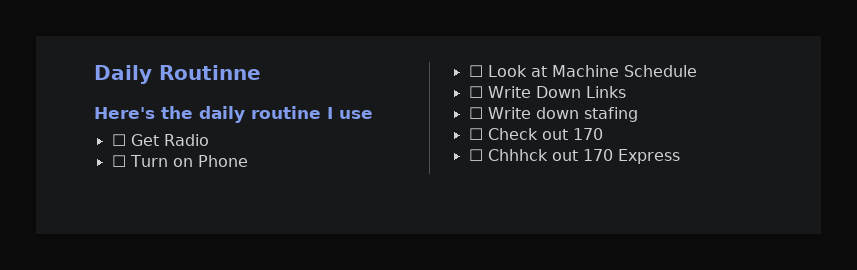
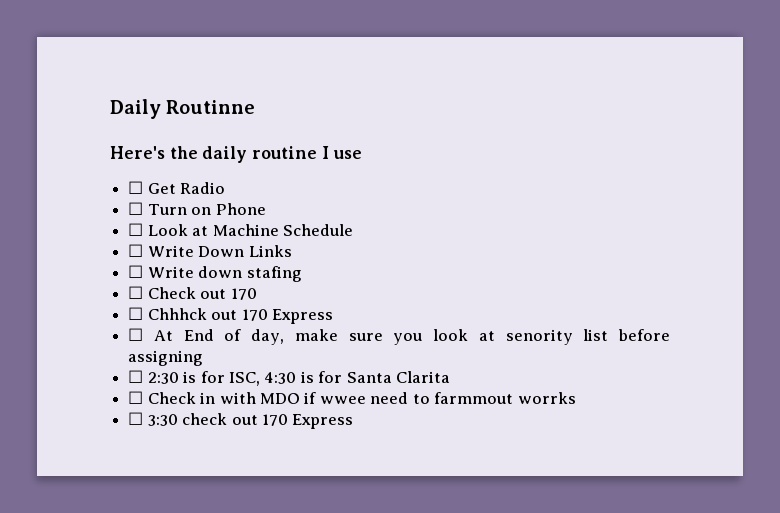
+ ☐ At End of day, make sure you look at senority list before assigning
+ ☐ 2:30 is for ISC, 4:30 is for Santa Clarita
+ ☐ Check in with MDO if wwee need to farmmout worrks
+ ☐ 3:30 check out 170 Express

